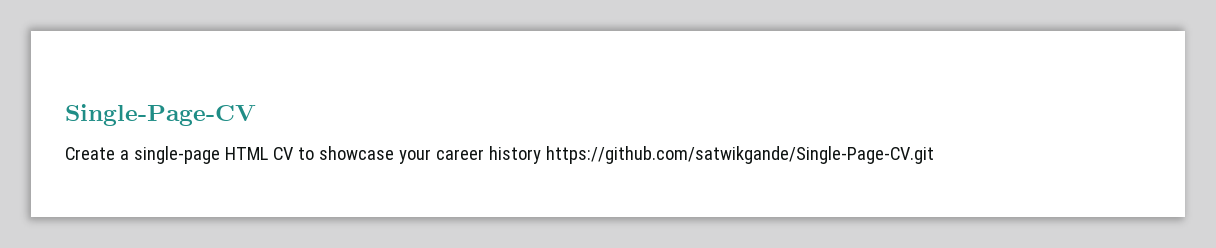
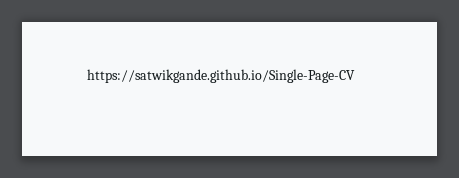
- Single-Page-CV
- Create a single-page HTML CV to showcase your career history https://github.com/satwikgande/Single-Page-CV.git
+ https://satwikgande.github.io/Single-Page-CV

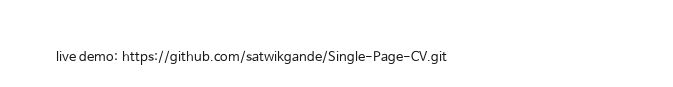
- https://satwikgande.github.io/Single-Page-CV
+ live demo: https://github.com/satwikgande/Single-Page-CV.git

